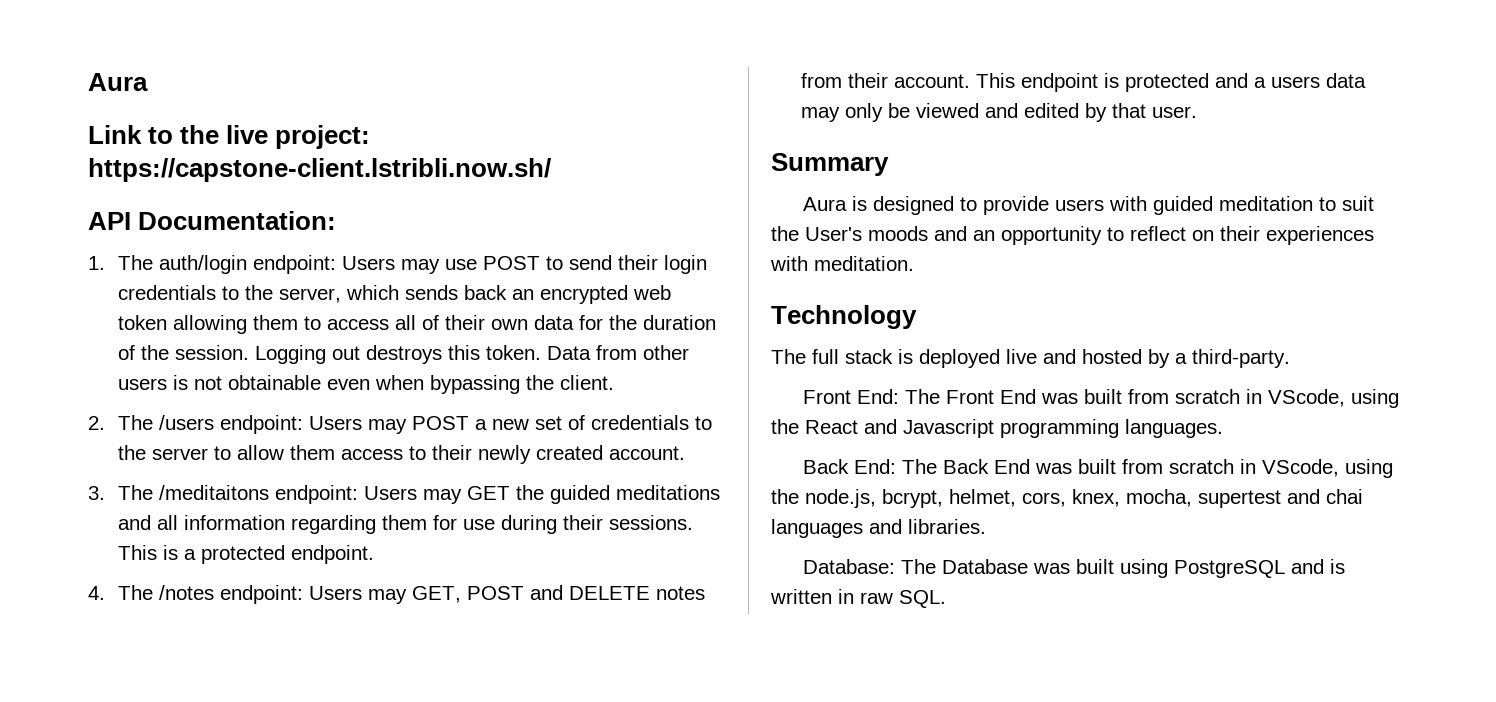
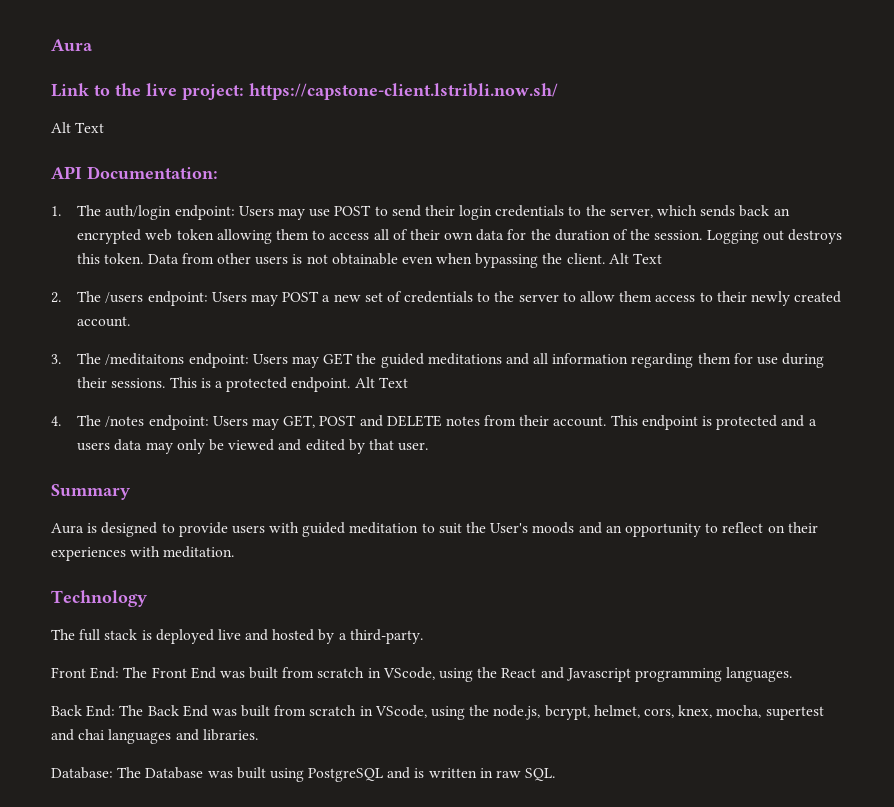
  Link to the live project: https://capstone-client.lstribli.now.sh/
+ Alt Text
- Data from other users is not obtainable even when bypassing the client.
+ Data from other users is not obtainable even when bypassing the client. Alt Text
- This is a protected endpoint.
+ This is a protected endpoint. Alt Text

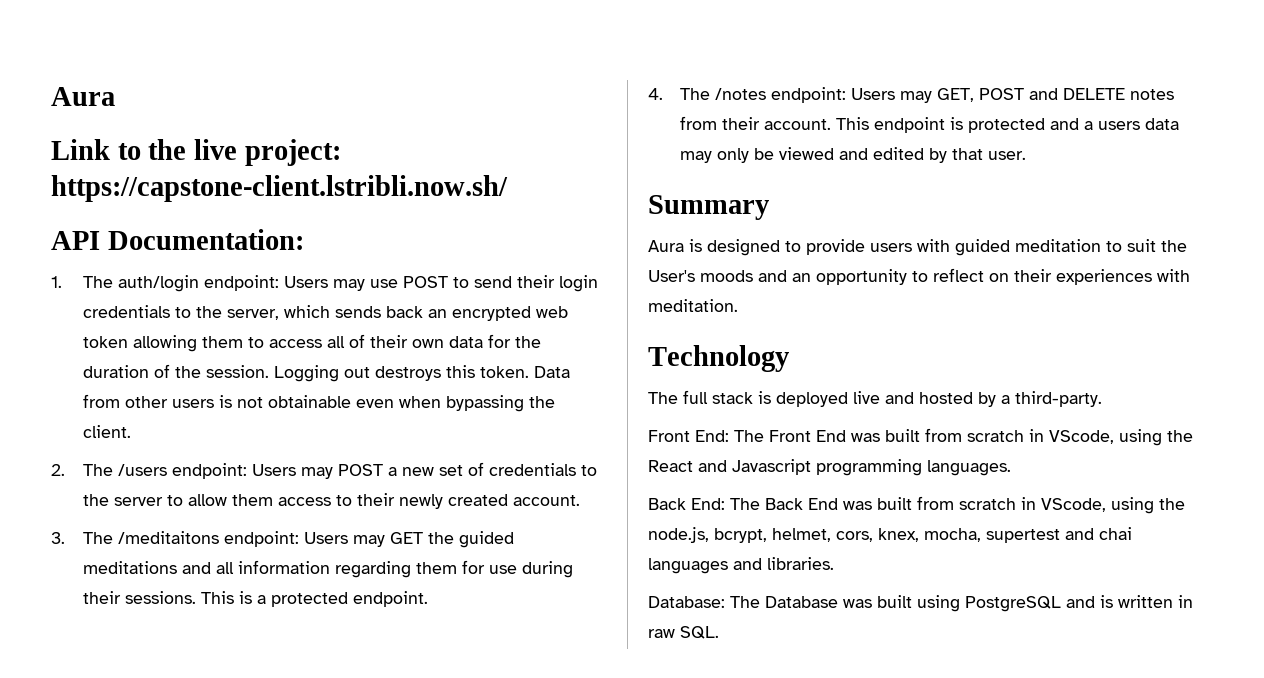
  Link to the live project: https://capstone-client.lstribli.now.sh/
- Alt Text
- Data from other users is not obtainable even when bypassing the client. Alt Text
+ Data from other users is not obtainable even when bypassing the client.
- This is a protected endpoint. Alt Text
+ This is a protected endpoint.

